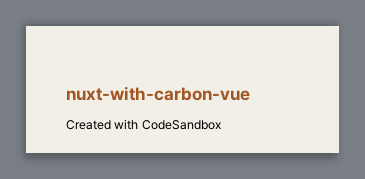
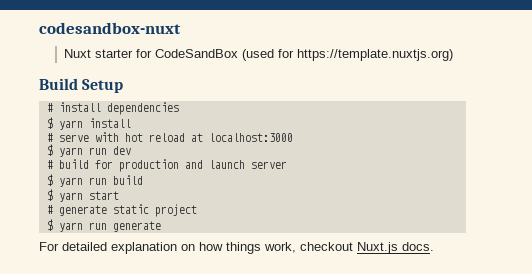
- nuxt-with-carbon-vue
- Created with CodeSandbox
+ codesandbox-nuxt
+ Nuxt starter for CodeSandBox (used for https://template.nuxtjs.org)
+ Build Setup
+ # install dependencies
+ $ yarn install
+ # serve with hot reload at localhost:3000
+ $ yarn run dev
+ # build for production and launch server
+ $ yarn run build
+ $ yarn start
+ # generate static project
+ $ yarn run generate
+ For detailed explanation on how things work, checkout Nuxt.js docs.

